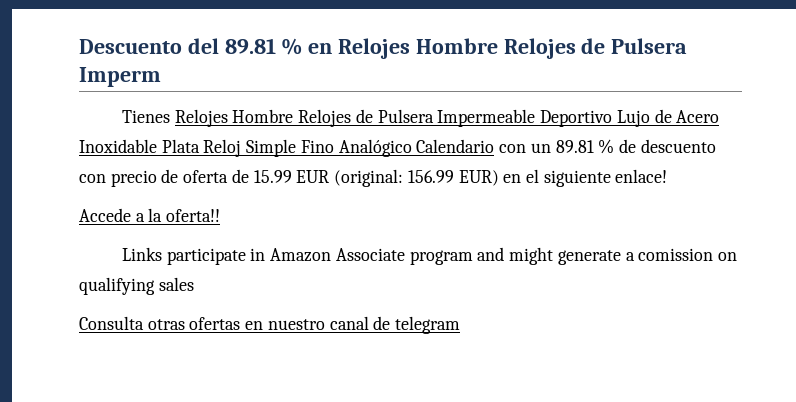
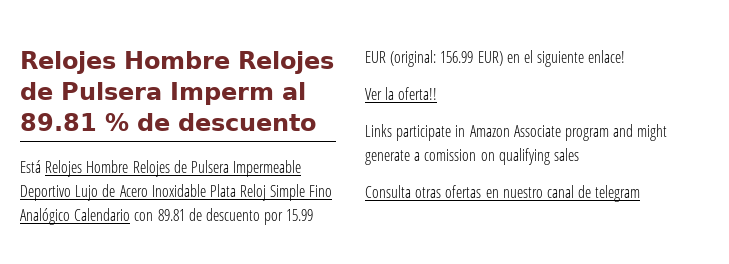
- Descuento del 89.81 % en Relojes Hombre Relojes de Pulsera Imperm
- Tienes Relojes Hombre Relojes de Pulsera Impermeable Deportivo Lujo de Acero Inoxidable Plata Reloj Simple Fino Analógico Calendario con un 89.81 % de descuento con precio de oferta de 15.99 EUR (original: 156.99 EUR) en el siguiente enlace!
+ Relojes Hombre Relojes de Pulsera Imperm al 89.81 % de descuento
+ Está Relojes Hombre Relojes de Pulsera Impermeable Deportivo Lujo de Acero Inoxidable Plata Reloj Simple Fino Analógico Calendario con 89.81 de descuento por 15.99 EUR (original: 156.99 EUR) en el siguiente enlace!
- Accede a la oferta!!
+ Ver la oferta!!

